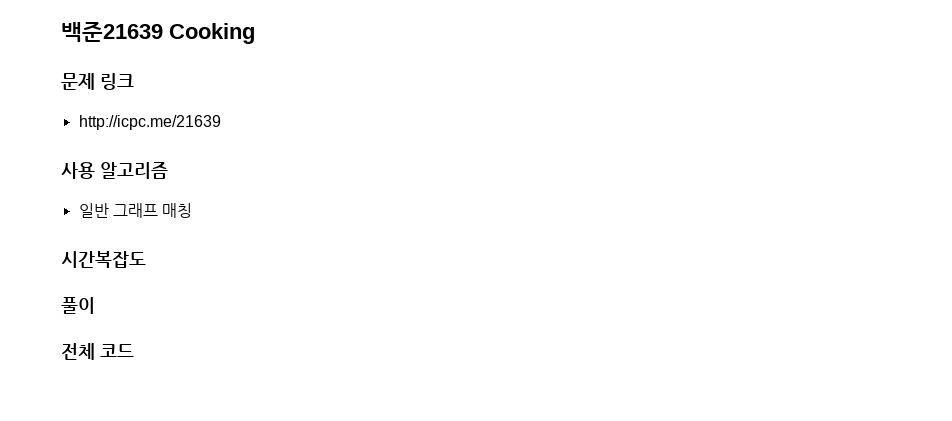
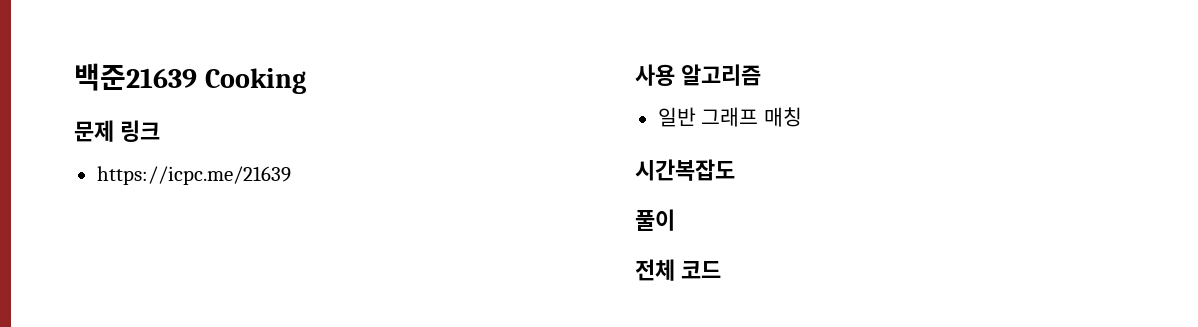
- http://icpc.me/21639
+ https://icpc.me/21639

